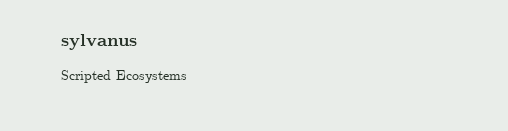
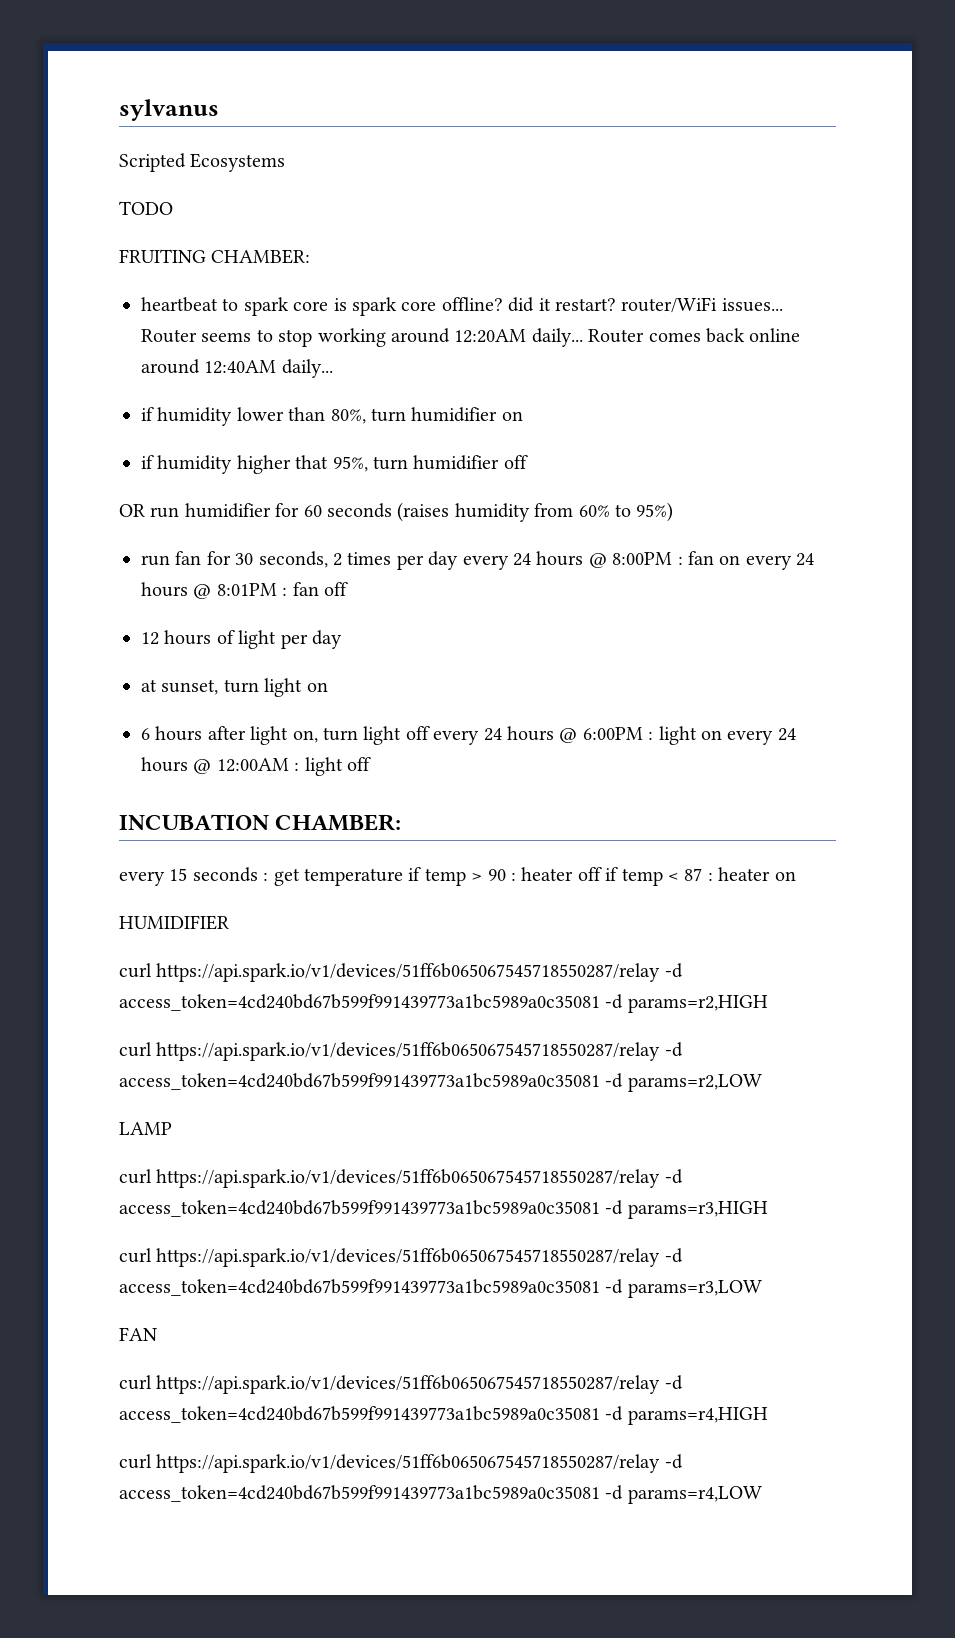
+ TODO
+ FRUITING CHAMBER:
+ heartbeat to spark core is spark core offline? did it restart? router/WiFi issues... Router seems to stop working around 12:20AM daily... Router comes back online around 12:40AM daily...
+ if humidity lower than 80%, turn humidifier on
+ if humidity higher that 95%, turn humidifier off
+ OR run humidifier for 60 seconds (raises humidity from 60% to 95%)
+ run fan for 30 seconds, 2 times per day every 24 hours @ 8:00PM : fan on every 24 hours @ 8:01PM : fan off
+ 12 hours of light per day
+ at sunset, turn light on
+ 6 hours after light on, turn light off every 24 hours @ 6:00PM : light on every 24 hours @ 12:00AM : light off
+ INCUBATION CHAMBER:
+ every 15 seconds : get temperature if temp > 90 : heater off if temp < 87 : heater on
+ HUMIDIFIER
+ curl https://api.spark.io/v1/devices/51ff6b065067545718550287/relay -d access_token=4cd240bd67b599f991439773a1bc5989a0c35081 -d params=r2,HIGH
+ curl https://api.spark.io/v1/devices/51ff6b065067545718550287/relay -d access_token=4cd240bd67b599f991439773a1bc5989a0c35081 -d params=r2,LOW
+ LAMP
+ curl https://api.spark.io/v1/devices/51ff6b065067545718550287/relay -d access_token=4cd240bd67b599f991439773a1bc5989a0c35081 -d params=r3,HIGH
+ curl https://api.spark.io/v1/devices/51ff6b065067545718550287/relay -d access_token=4cd240bd67b599f991439773a1bc5989a0c35081 -d params=r3,LOW
+ FAN
+ curl https://api.spark.io/v1/devices/51ff6b065067545718550287/relay -d access_token=4cd240bd67b599f991439773a1bc5989a0c35081 -d params=r4,HIGH
+ curl https://api.spark.io/v1/devices/51ff6b065067545718550287/relay -d access_token=4cd240bd67b599f991439773a1bc5989a0c35081 -d params=r4,LOW

